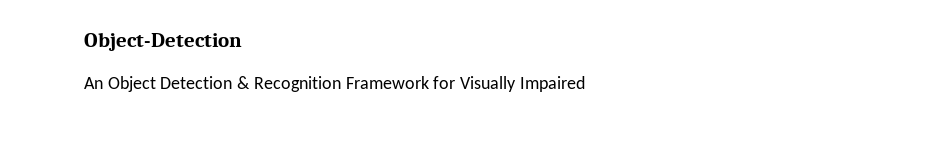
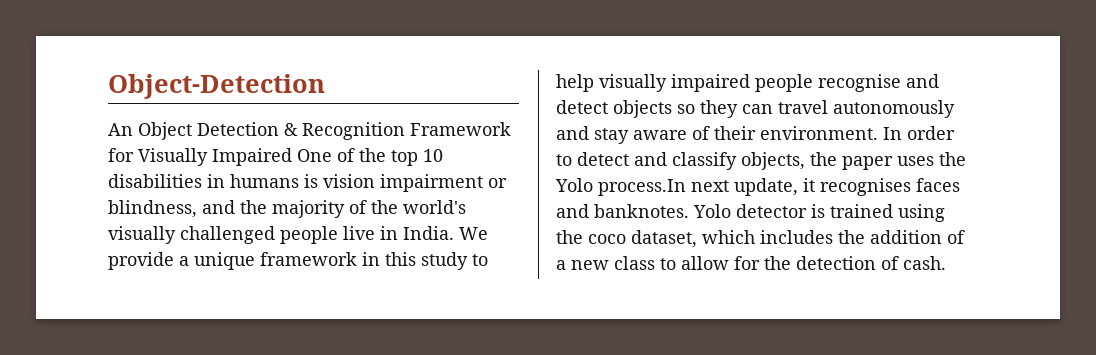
- An Object Detection & Recognition Framework for Visually Impaired
+ An Object Detection & Recognition Framework for Visually Impaired One of the top 10 disabilities in humans is vision impairment or blindness, and the majority of the world's visually challenged people live in India. We provide a unique framework in this study to help visually impaired people recognise and detect objects so they can travel autonomously and stay aware of their environment. In order to detect and classify objects, the paper uses the Yolo process.In next update, it recognises faces and banknotes. Yolo detector is trained using the coco dataset, which includes the addition of a new class to allow for the detection of cash.

